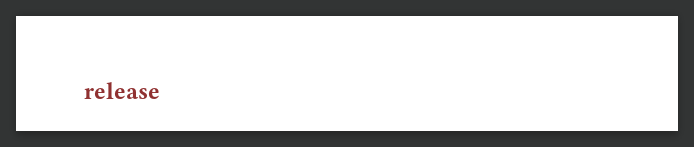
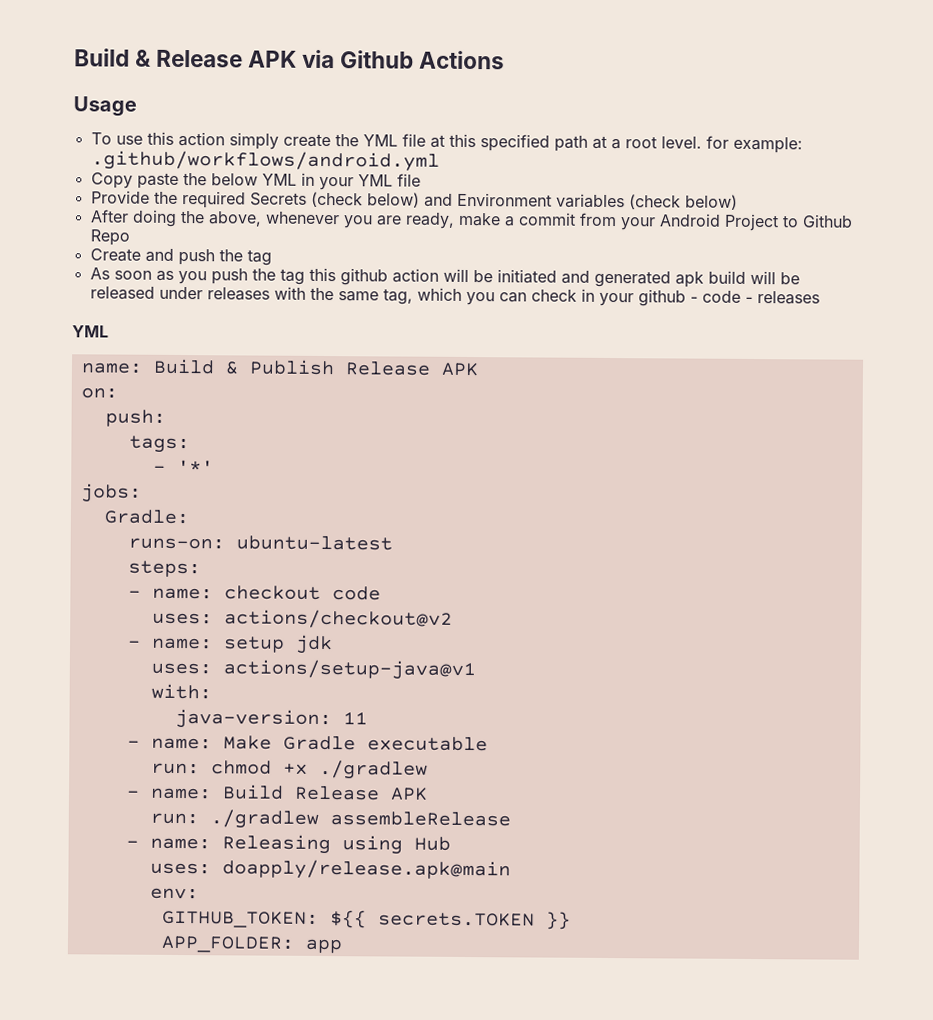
- release
+ Build & Release APK via Github Actions
+ Usage
+ To use this action simply create the YML file at this specified path at a root level. for example: .github/workflows/android.yml
+ Copy paste the below YML in your YML file
+ Provide the required Secrets (check below) and Environment variables (check below)
+ After doing the above, whenever you are ready, make a commit from your Android Project to Github Repo
+ Create and push the tag
+ As soon as you push the tag this github action will be initiated and generated apk build will be released under releases with the same tag, which you can check in your github - code - releases
+ YML
+ name: Build & Publish Release APK
+ on:
+ push:
+ tags:
+ - '*'
+ jobs:
+ Gradle:
+ runs-on: ubuntu-latest
+ steps:
+ - name: checkout code
+ uses: actions/checkout@v2
+ - name: setup jdk
+ uses: actions/setup-java@v1
+ with:
+ java-version: 11
+ - name: Make Gradle executable
+ run: chmod +x ./gradlew
+ - name: Build Release APK
+ run: ./gradlew assembleRelease
+ - name: Releasing using Hub
+ uses: doapply/release.apk@main
+ env:
+ GITHUB_TOKEN: ${{ secrets.TOKEN }}
+ APP_FOLDER: app

